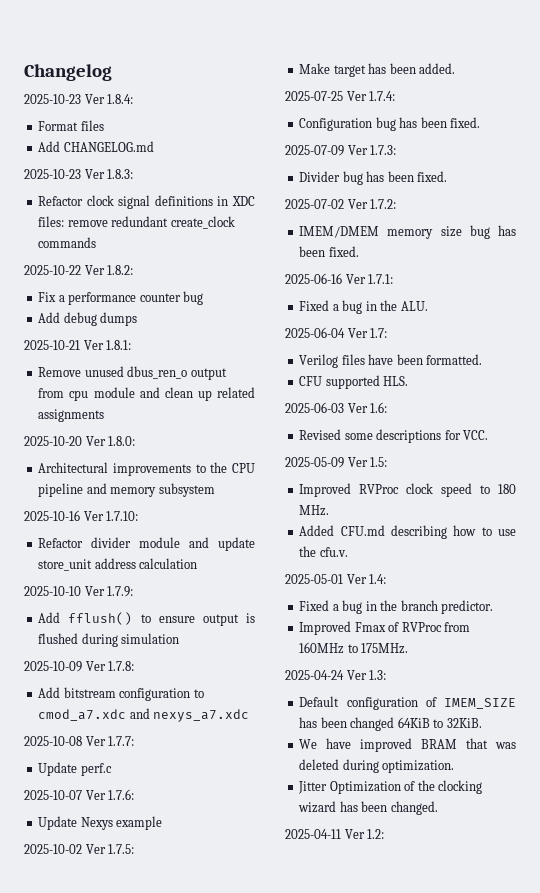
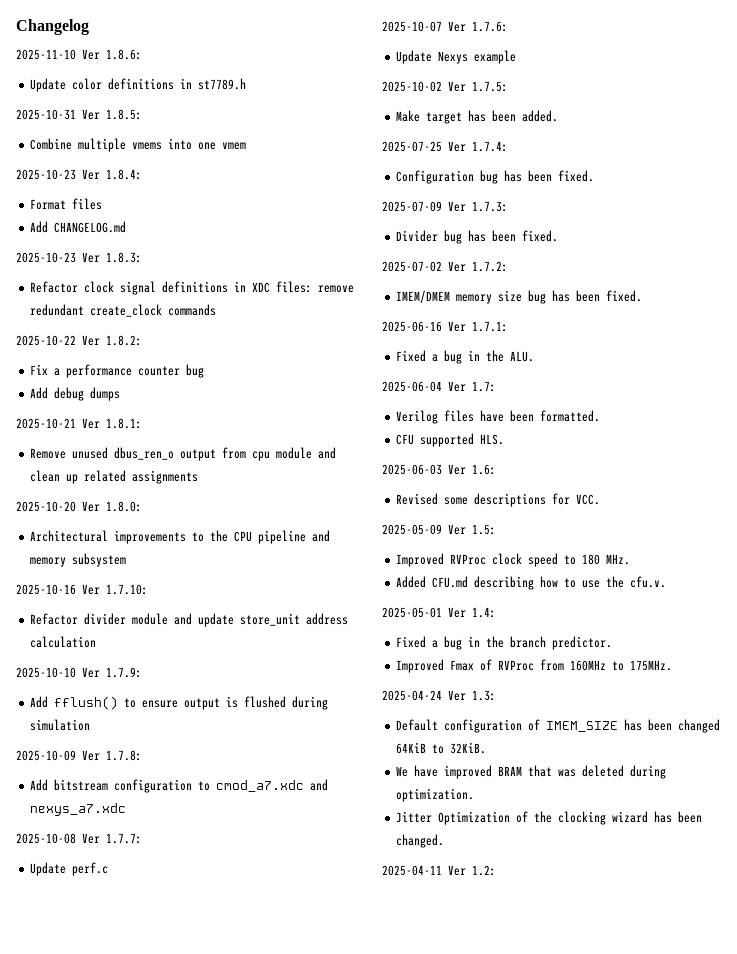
+ 2025-11-10 Ver 1.8.6:
+ Update color definitions in st7789.h
+ 2025-10-31 Ver 1.8.5:
+ Combine multiple vmems into one vmem

